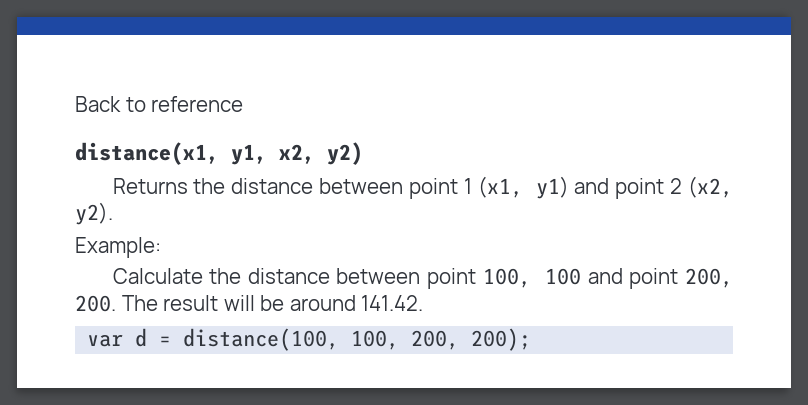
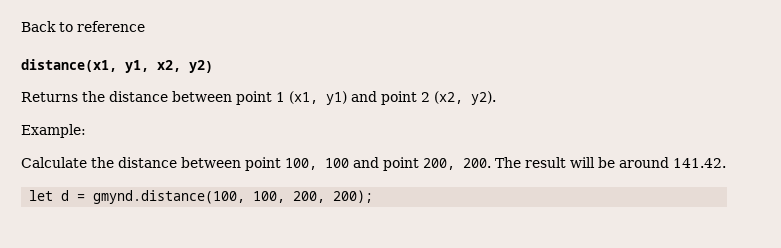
- var d = distance(100, 100, 200, 200);
+ let d = gmynd.distance(100, 100, 200, 200);

